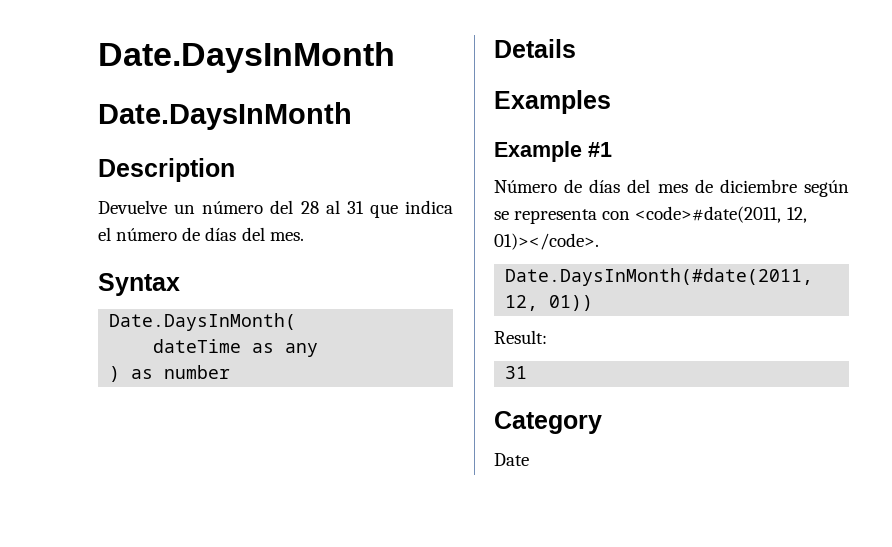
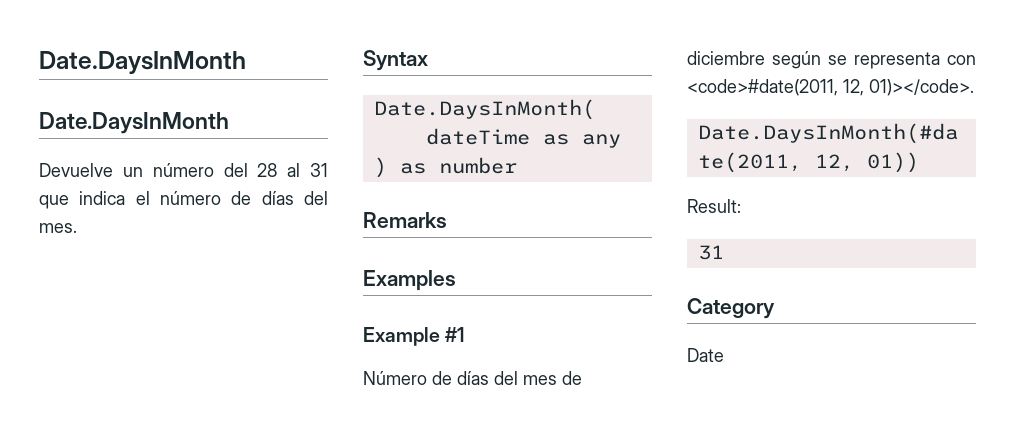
- Description
- Details
+ Remarks

